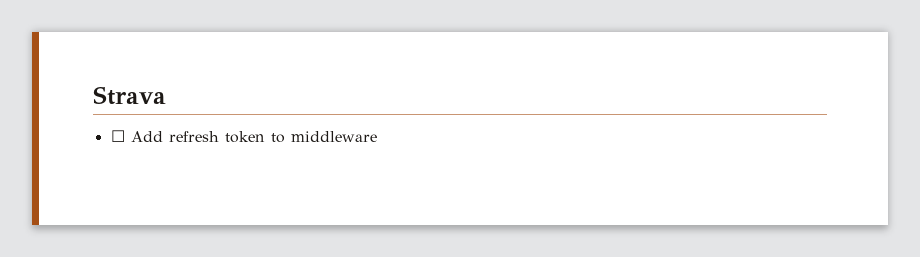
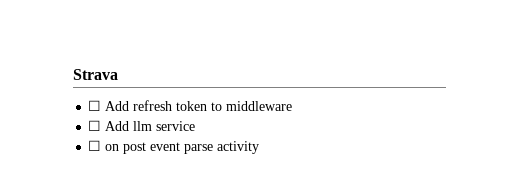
+ ☐ Add llm service
+ ☐ on post event parse activity

